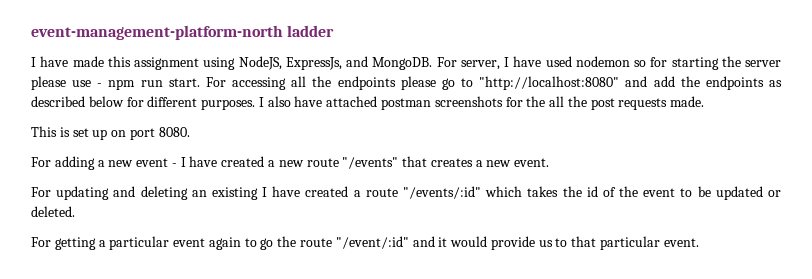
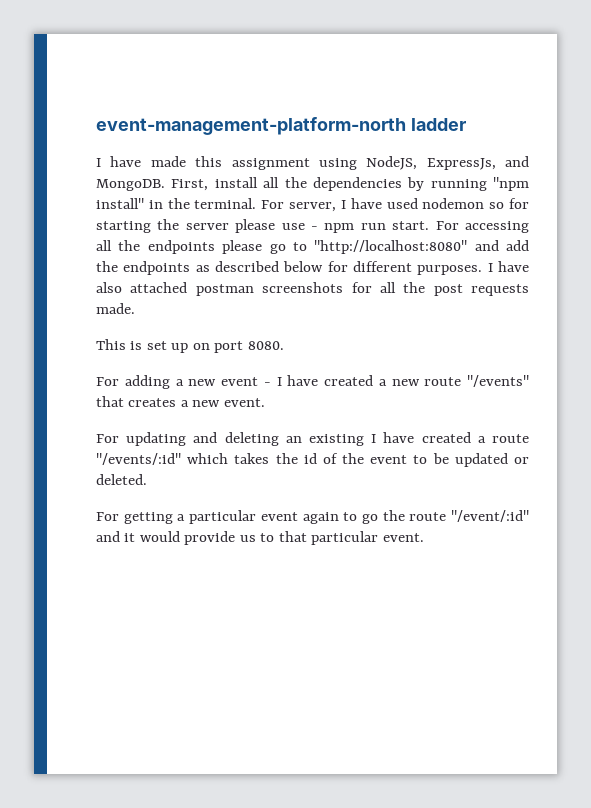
+ First, install all the dependencies by running "npm install" in the terminal.
- I also have attached postman screenshots for the all the post requests made.
+ I have also attached postman screenshots for all the post requests made.

